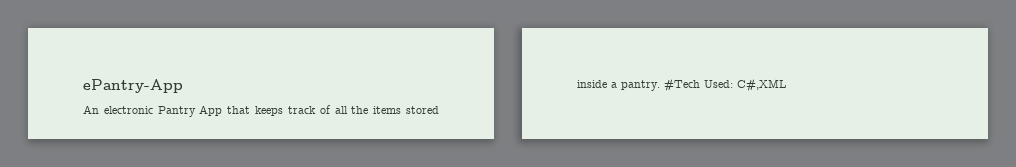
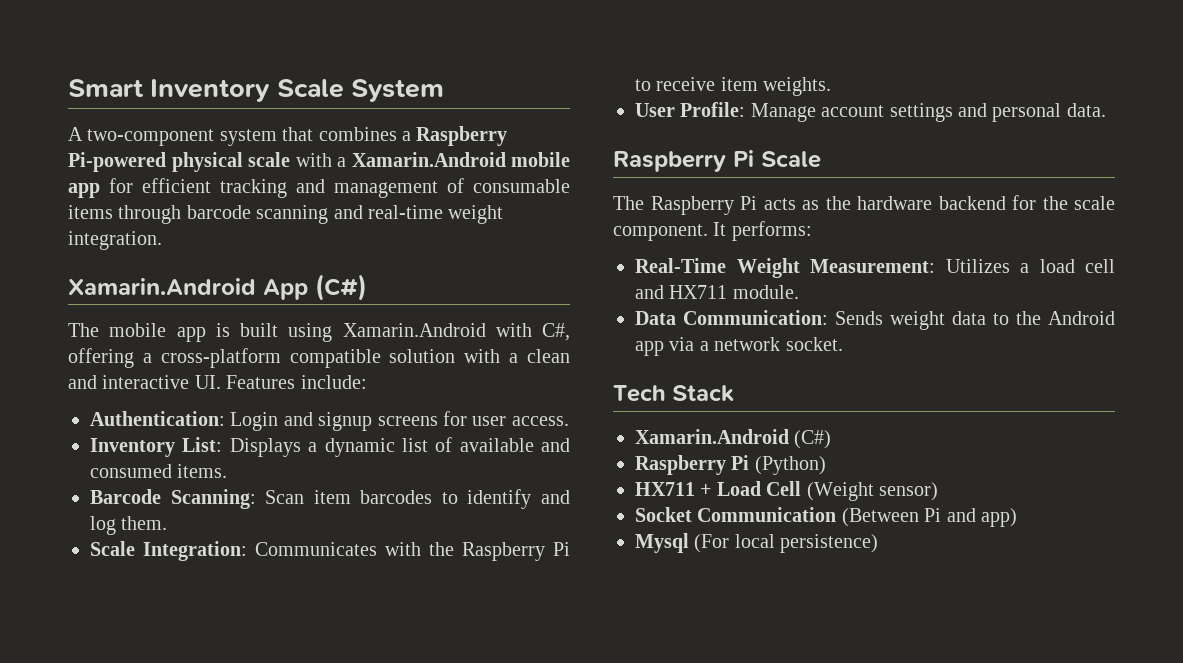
- ePantry-App
- An electronic Pantry App that keeps track of all the items stored inside a pantry. #Tech Used: C#,XML
+ Smart Inventory Scale System
+ A two-component system that combines a Raspberry Pi-powered physical scale with a Xamarin.Android mobile app for efficient tracking and management of consumable items through barcode scanning and real-time weight integration.
+ Xamarin.Android App (C#)
+ The mobile app is built using Xamarin.Android with C#, offering a cross-platform compatible solution with a clean and interactive UI. Features include:
+ Authentication: Login and signup screens for user access.
+ Inventory List: Displays a dynamic list of available and consumed items.
+ Barcode Scanning: Scan item barcodes to identify and log them.
+ Scale Integration: Communicates with the Raspberry Pi to receive item weights.
+ User Profile: Manage account settings and personal data.
+ Raspberry Pi Scale
+ The Raspberry Pi acts as the hardware backend for the scale component. It performs:
+ Real-Time Weight Measurement: Utilizes a load cell and HX711 module.
+ Data Communication: Sends weight data to the Android app via a network socket.
+ Tech Stack
+ Xamarin.Android (C#)
+ Raspberry Pi (Python)
+ HX711 + Load Cell (Weight sensor)
+ Socket Communication (Between Pi and app)
+ Mysql (For local persistence)

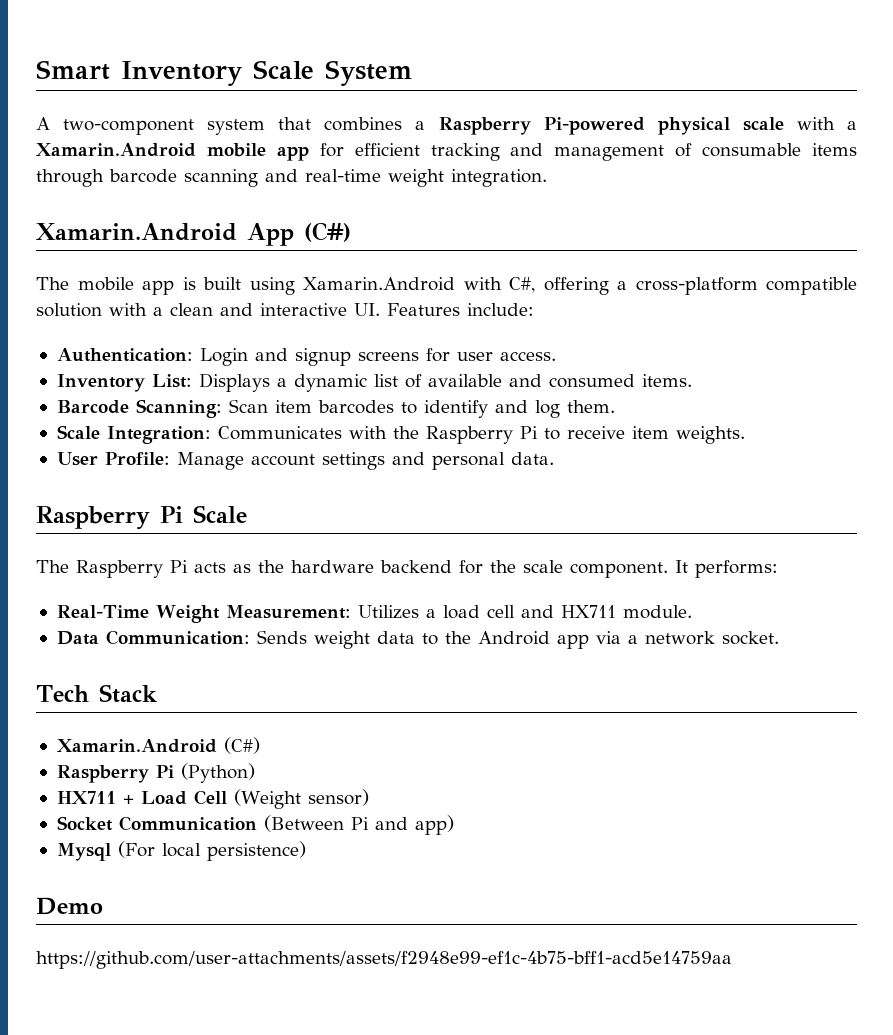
+ Demo
+ https://github.com/user-attachments/assets/f2948e99-ef1c-4b75-bff1-acd5e14759aa

